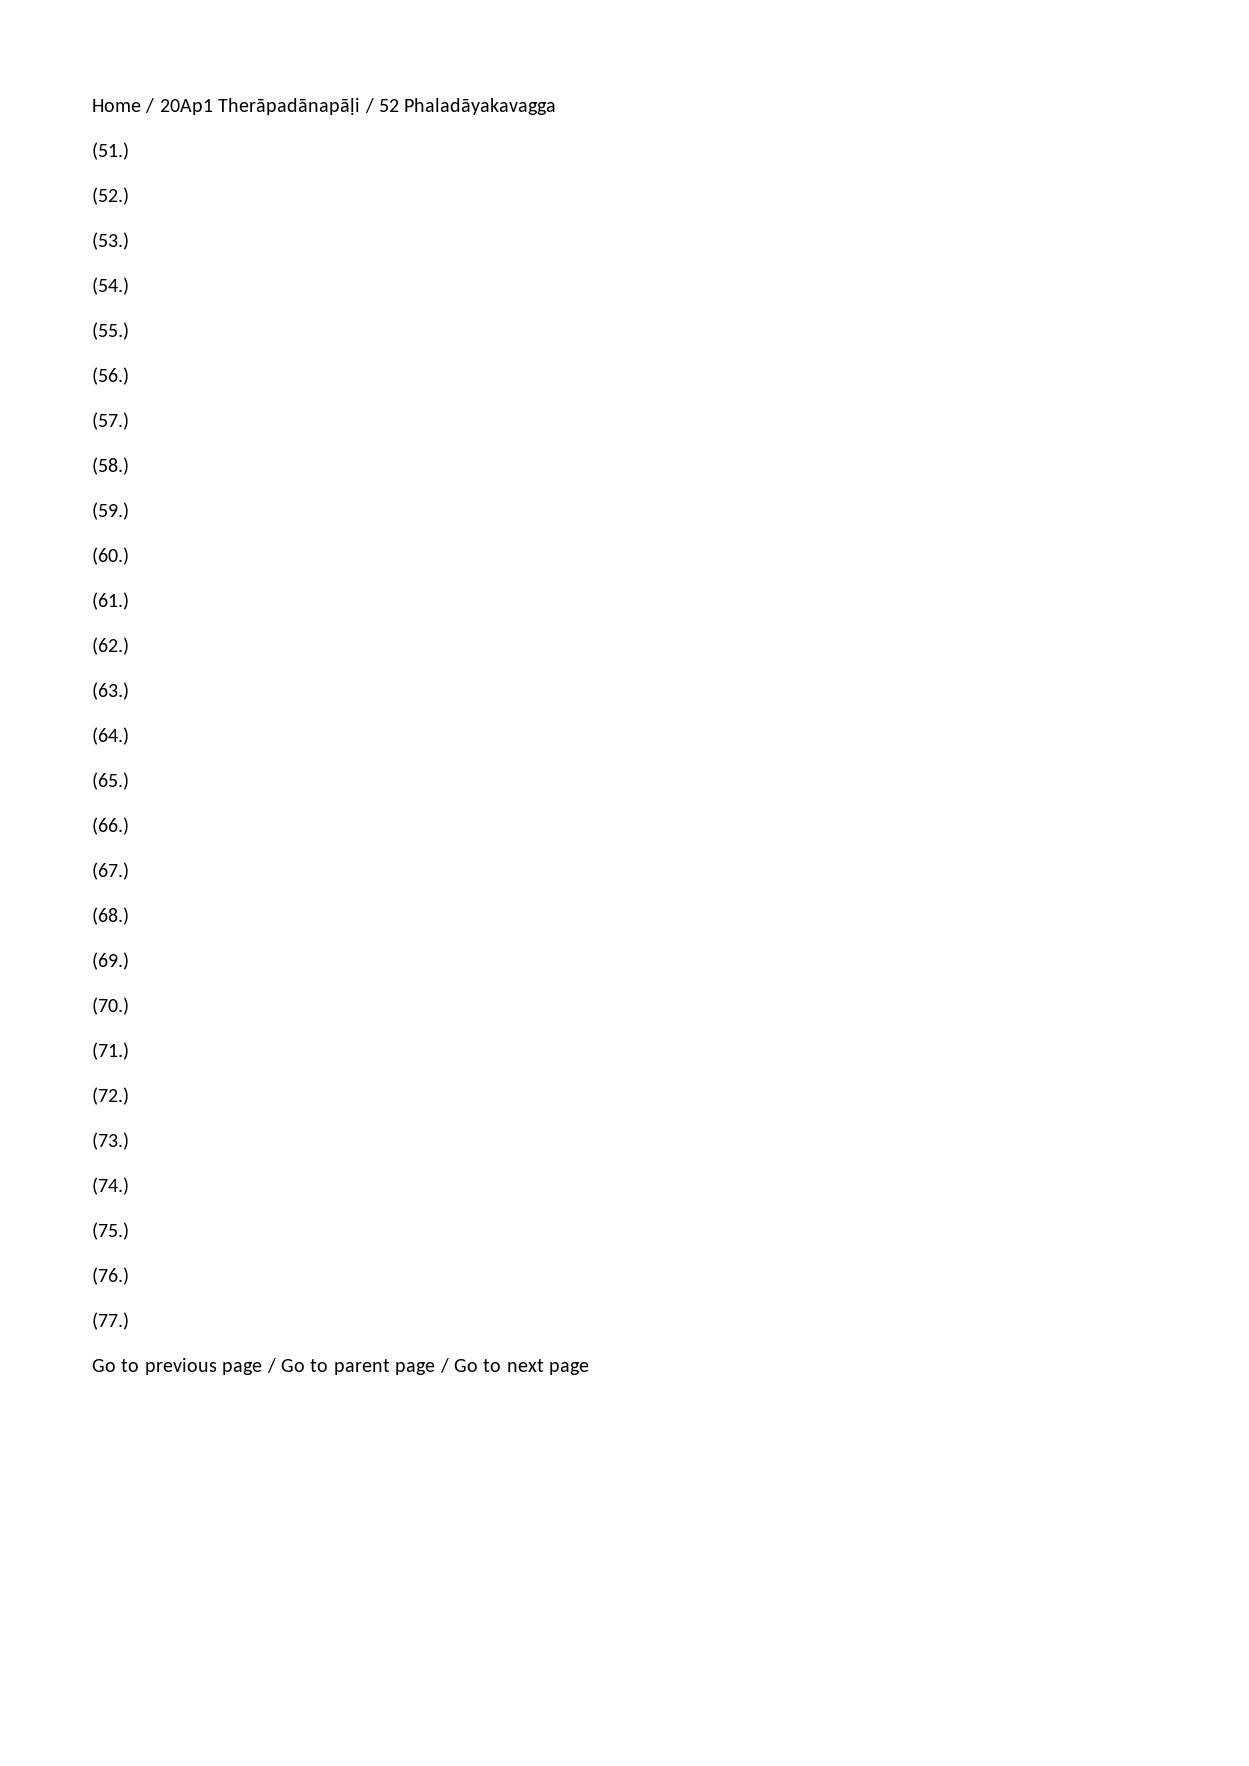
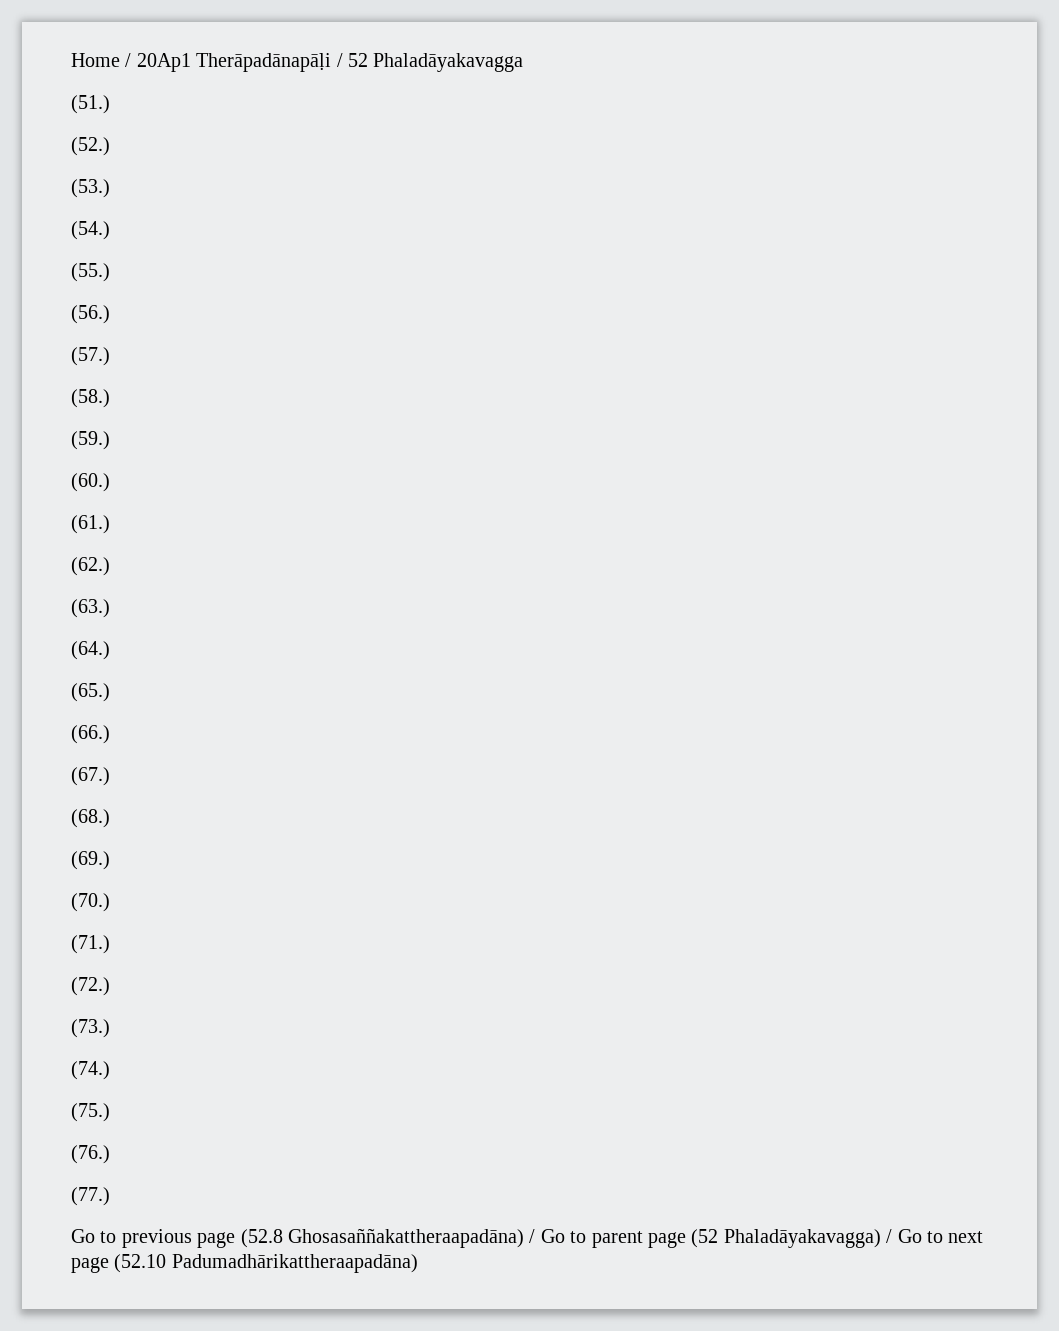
- Go to previous page / Go to parent page / Go to next page
+ Go to previous page (52.8 Ghosasaññakattheraapadāna) / Go to parent page (52 Phaladāyakavagga) / Go to next page (52.10 Padumadhārikattheraapadāna)

